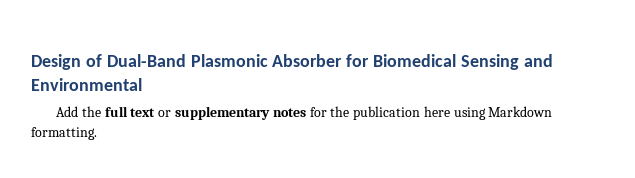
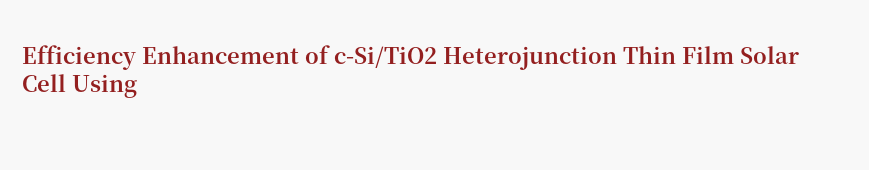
- Design of Dual-Band Plasmonic Absorber for Biomedical Sensing and Environmental
- Add the full text or supplementary notes for the publication here using Markdown formatting.
+ Efficiency Enhancement of c-Si/TiO2 Heterojunction Thin Film Solar Cell Using

